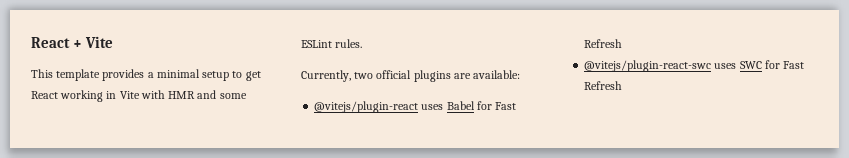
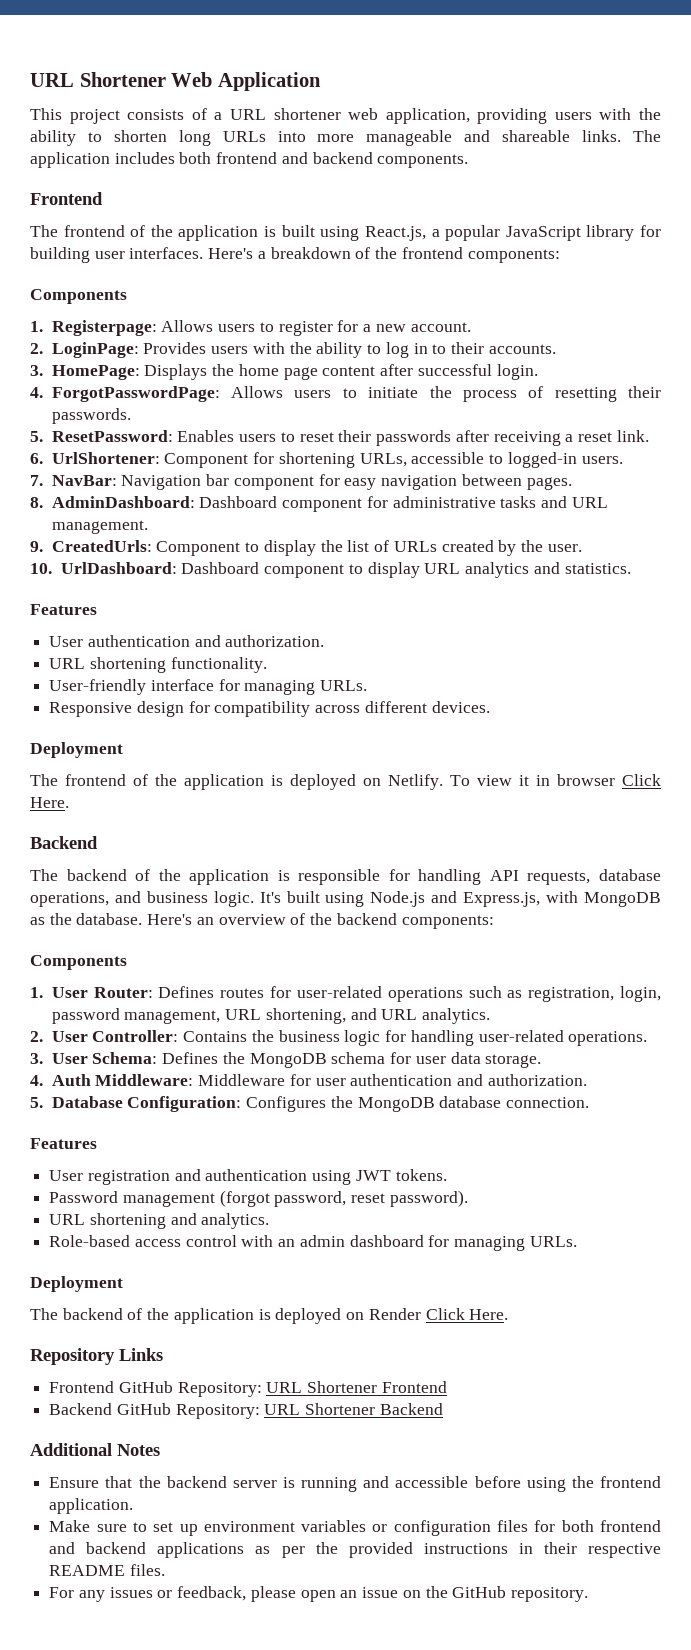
- React + Vite
- This template provides a minimal setup to get React working in Vite with HMR and some ESLint rules.
- Currently, two official plugins are available:
- @vitejs/plugin-react uses Babel for Fast Refresh
- @vitejs/plugin-react-swc uses SWC for Fast Refresh
+ URL Shortener Web Application
+ This project consists of a URL shortener web application, providing users with the ability to shorten long URLs into more manageable and shareable links. The application includes both frontend and backend components.
+ Frontend
+ The frontend of the application is built using React.js, a popular JavaScript library for building user interfaces. Here's a breakdown of the frontend components:
+ Components
+ 1. Registerpage: Allows users to register for a new account.
+ 2. LoginPage: Provides users with the ability to log in to their accounts.
+ 3. HomePage: Displays the home page content after successful login.
+ 4. ForgotPasswordPage: Allows users to initiate the process of resetting their passwords.
+ 5. ResetPassword: Enables users to reset their passwords after receiving a reset link.
+ 6. UrlShortener: Component for shortening URLs, accessible to logged-in users.
+ 7. NavBar: Navigation bar component for easy navigation between pages.
+ 8. AdminDashboard: Dashboard component for administrative tasks and URL management.
+ 9. CreatedUrls: Component to display the list of URLs created by the user.
+ 10. UrlDashboard: Dashboard component to display URL analytics and statistics.
+ Features
+ User authentication and authorization.
+ URL shortening functionality.
+ User-friendly interface for managing URLs.
+ Responsive design for compatibility across different devices.
+ Deployment
+ The frontend of the application is deployed on Netlify. To view it in browser Click Here.
+ Backend
+ The backend of the application is responsible for handling API requests, database operations, and business logic. It's built using Node.js and Express.js, with MongoDB as the database. Here's an overview of the backend components:
+ Components
+ 1. User Router: Defines routes for user-related operations such as registration, login, password management, URL shortening, and URL analytics.
+ 2. User Controller: Contains the business logic for handling user-related operations.
+ 3. User Schema: Defines the MongoDB schema for user data storage.
+ 4. Auth Middleware: Middleware for user authentication and authorization.
+ 5. Database Configuration: Configures the MongoDB database connection.
+ Features
+ User registration and authentication using JWT tokens.
+ Password management (forgot password, reset password).
+ URL shortening and analytics.
+ Role-based access control with an admin dashboard for managing URLs.
+ Deployment
+ The backend of the application is deployed on Render Click Here.
+ Repository Links
+ Frontend GitHub Repository: URL Shortener Frontend
+ Backend GitHub Repository: URL Shortener Backend
+ Additional Notes
+ Ensure that the backend server is running and accessible before using the frontend application.
+ Make sure to set up environment variables or configuration files for both frontend and backend applications as per the provided instructions in their respective README files.
+ For any issues or feedback, please open an issue on the GitHub repository.

